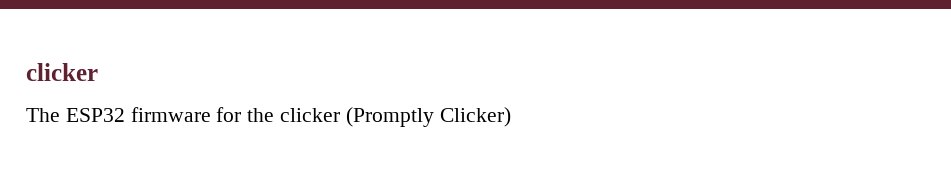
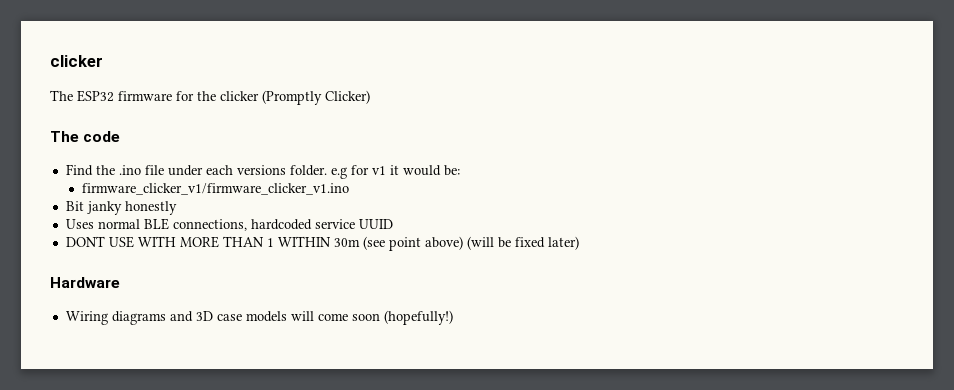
+ The code
+ Find the .ino file under each versions folder. e.g for v1 it would be:
+ firmware_clicker_v1/firmware_clicker_v1.ino
+ Bit janky honestly
+ Uses normal BLE connections, hardcoded service UUID
+ DONT USE WITH MORE THAN 1 WITHIN 30m (see point above) (will be fixed later)
+ Hardware
+ Wiring diagrams and 3D case models will come soon (hopefully!)

